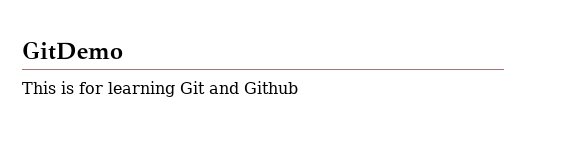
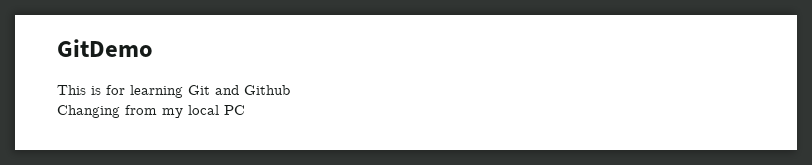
+ Changing from my local PC

